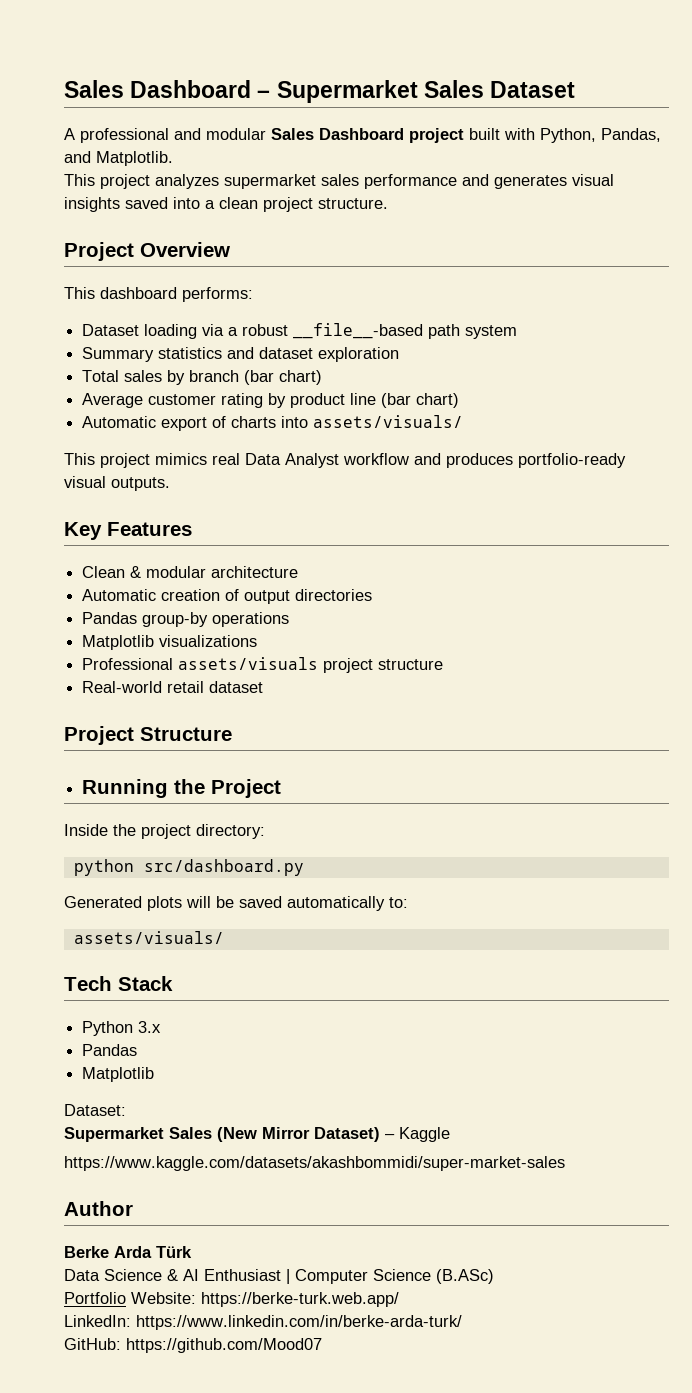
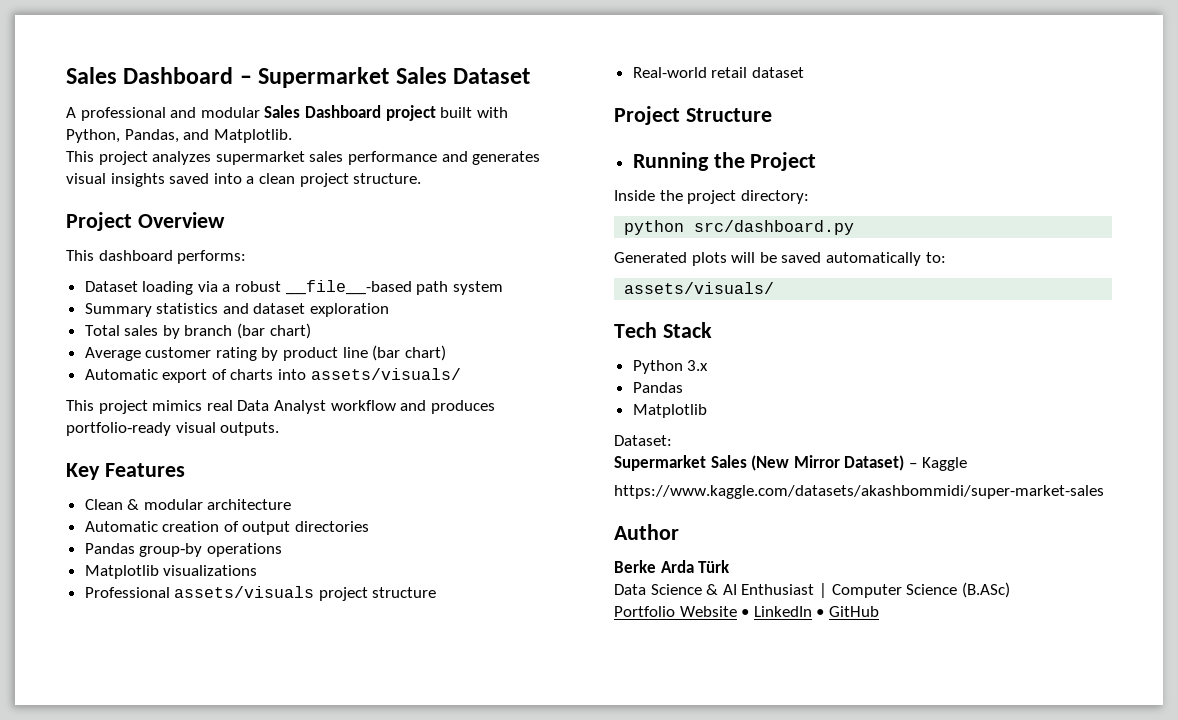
- Portfolio Website: https://berke-turk.web.app/
- LinkedIn: https://www.linkedin.com/in/berke-arda-turk/
- GitHub: https://github.com/Mood07
+ Portfolio Website • LinkedIn • GitHub

